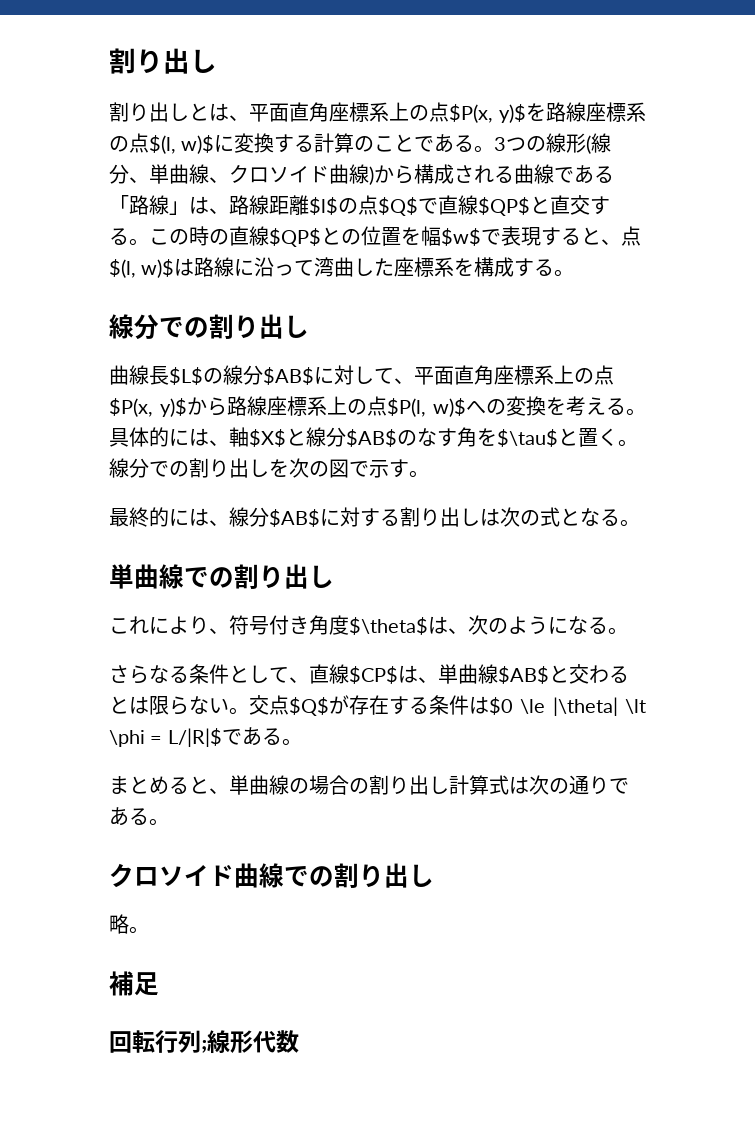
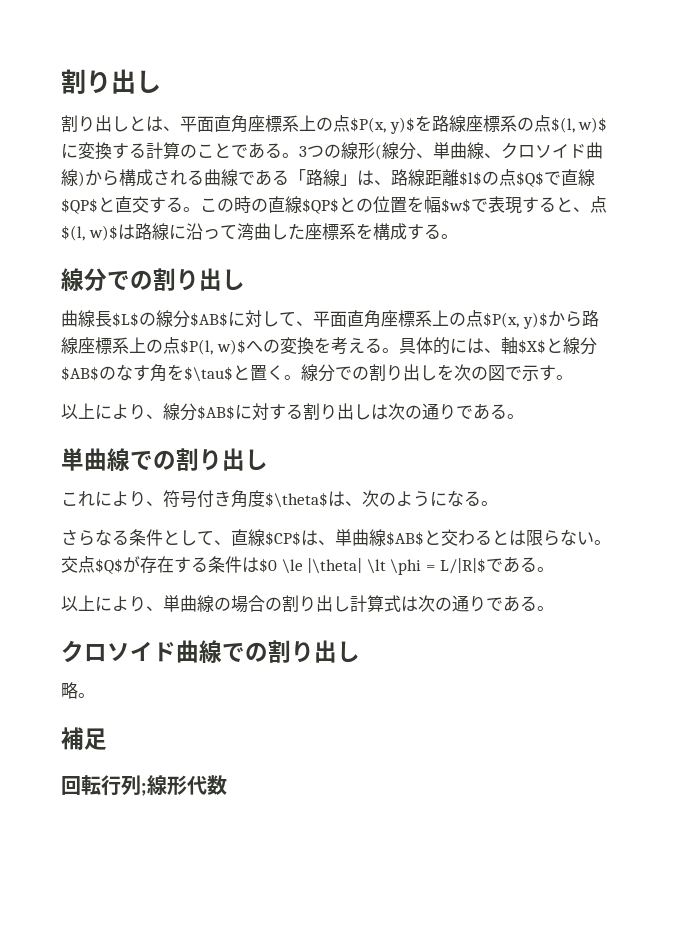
- 最終的には、線分$AB$に対する割り出しは次の式となる。
+ 以上により、線分$AB$に対する割り出しは次の通りである。
- まとめると、単曲線の場合の割り出し計算式は次の通りである。
+ 以上により、単曲線の場合の割り出し計算式は次の通りである。

